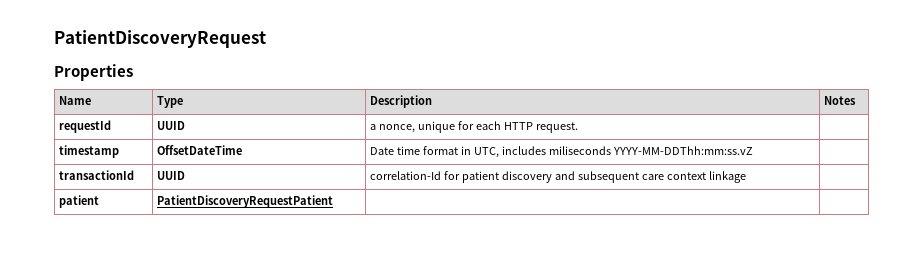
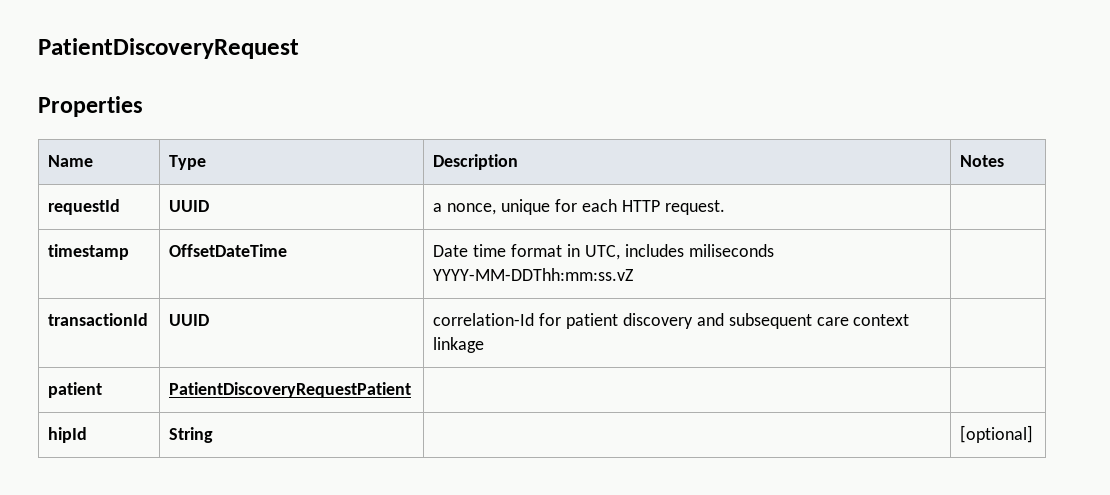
+ hipId | String | | [optional]

